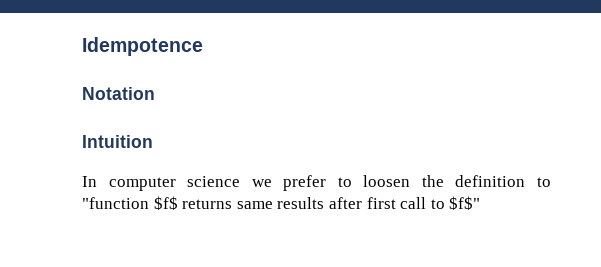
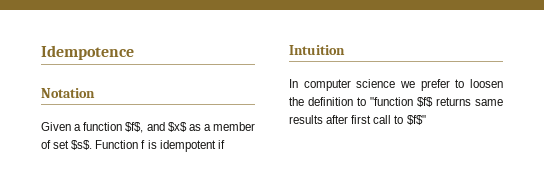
+ Given a function $f$, and $x$ as a member of set $s$. Function f is idempotent if

